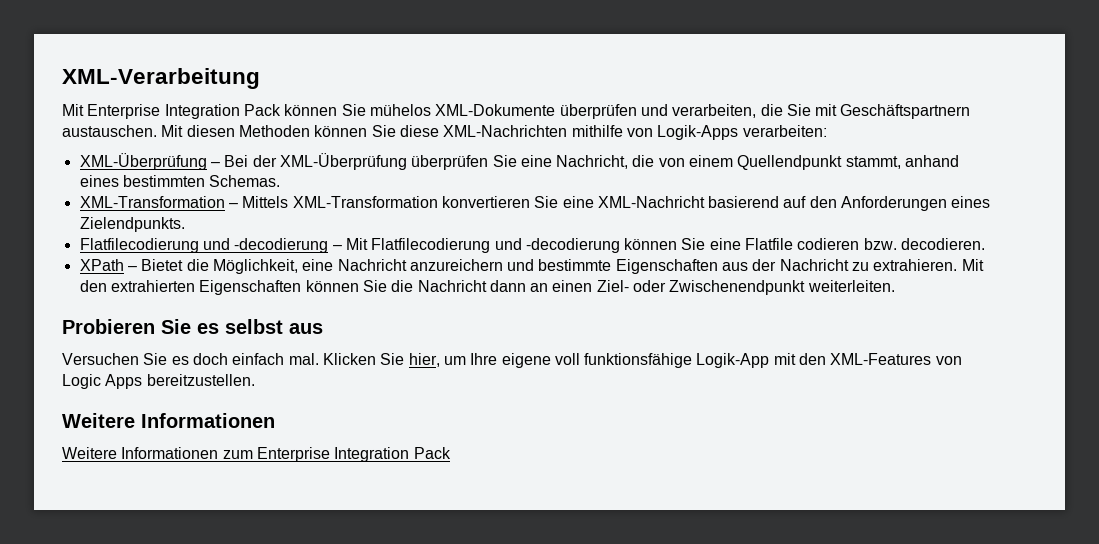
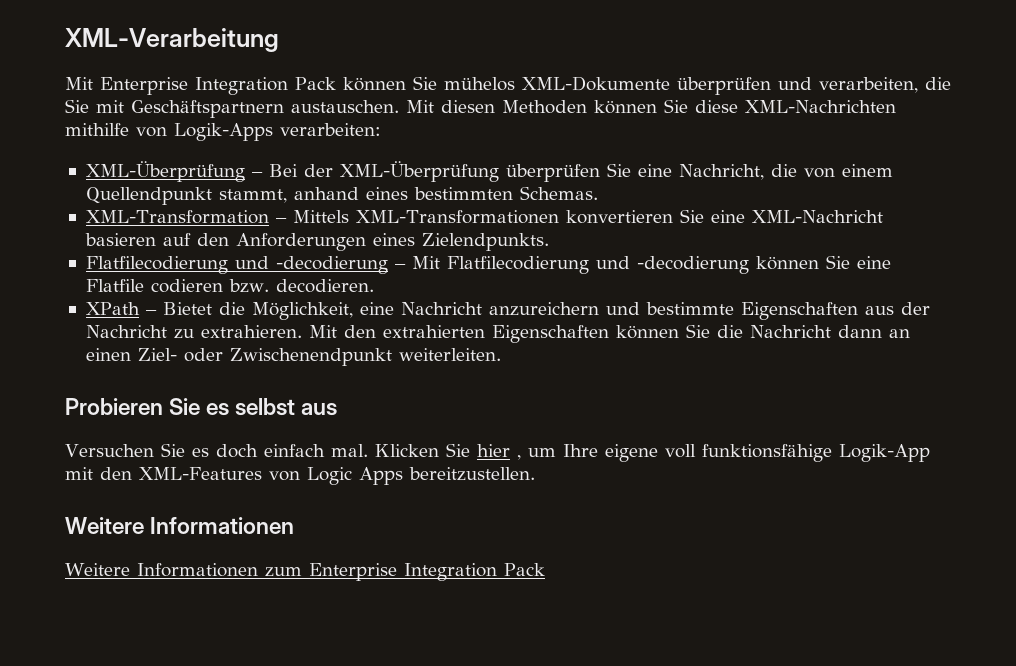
- XML-Transformation – Mittels XML-Transformation konvertieren Sie eine XML-Nachricht basierend auf den Anforderungen eines Zielendpunkts.
+ XML-Transformation – Mittels XML-Transformationen konvertieren Sie eine XML-Nachricht basieren auf den Anforderungen eines Zielendpunkts.
- Klicken Sie hier, um Ihre eigene voll funktionsfähige Logik-App mit den XML-Features von Logic Apps bereitzustellen.
+ Klicken Sie hier , um Ihre eigene voll funktionsfähige Logik-App mit den XML-Features von Logic Apps bereitzustellen.

